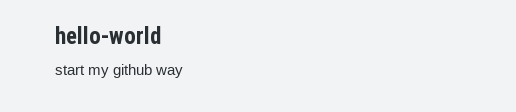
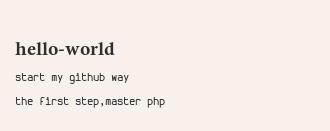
+ the first step,master php

